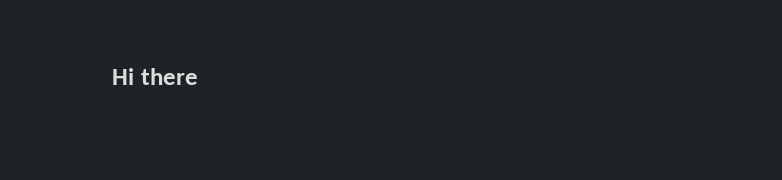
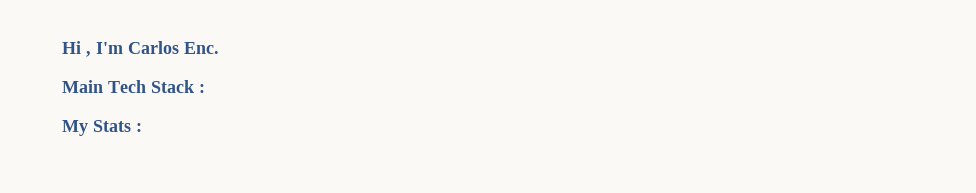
- Hi there
+ Hi , I'm Carlos Enc.
+ Main Tech Stack :
+ My Stats :

